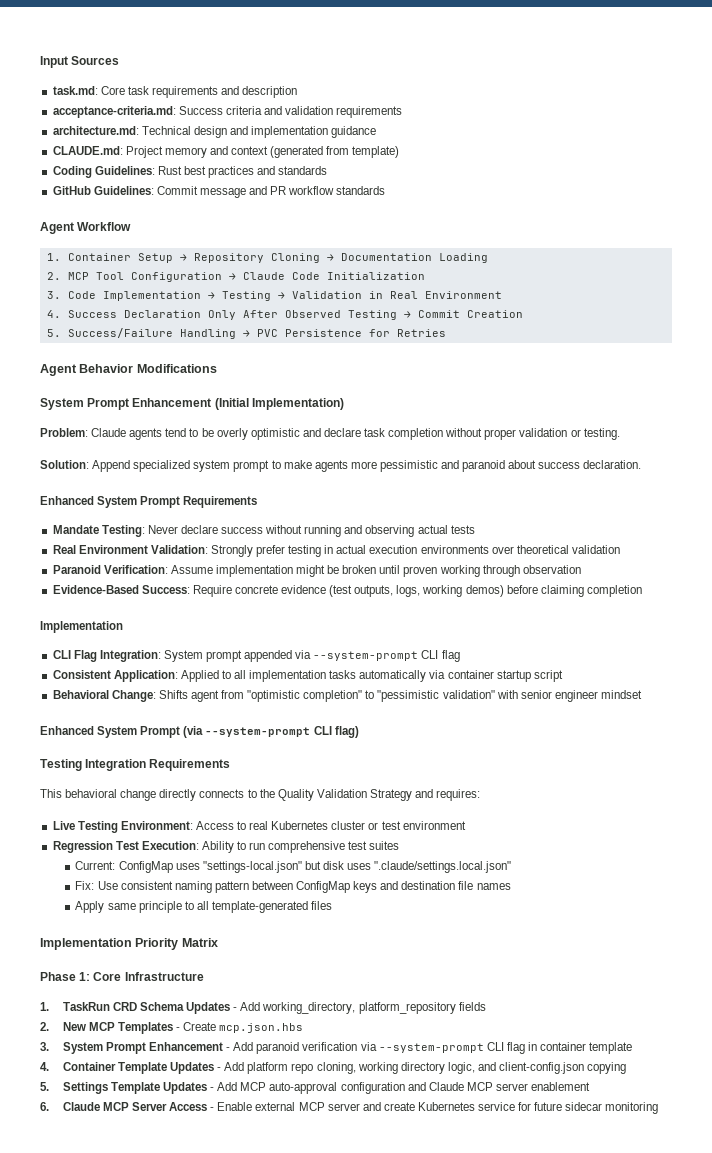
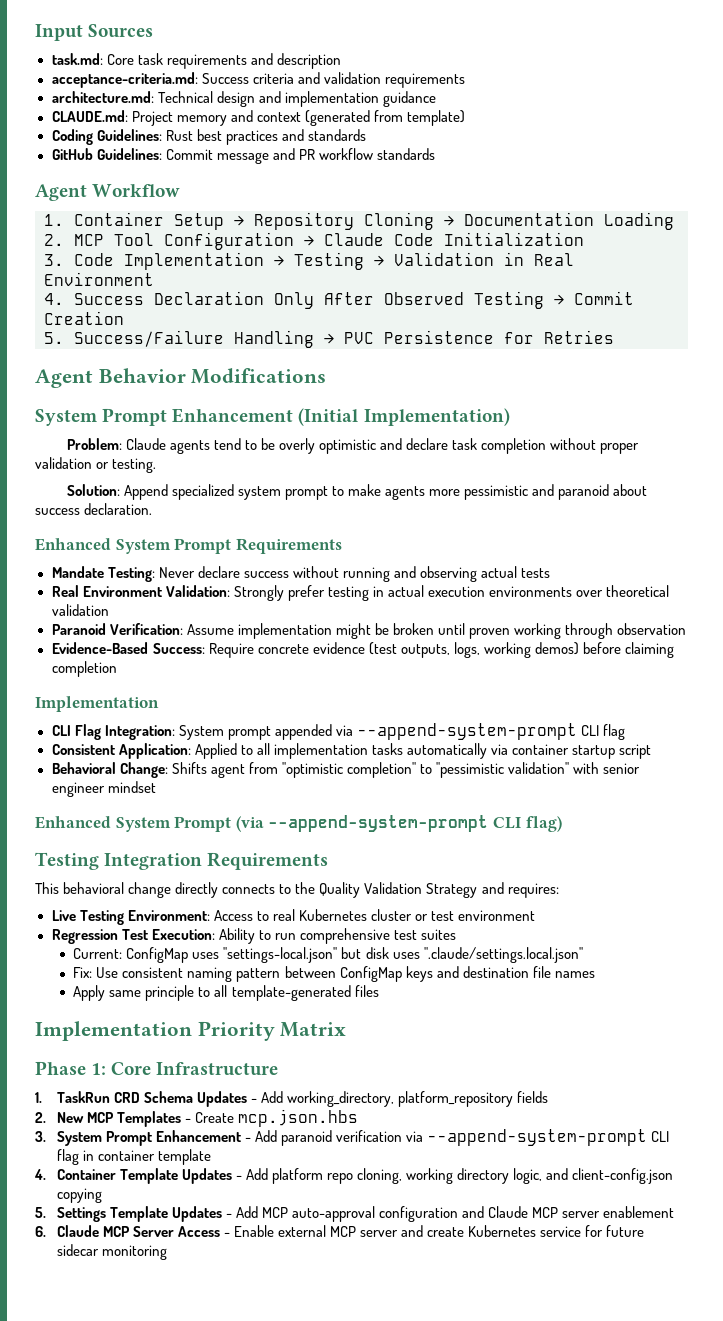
- CLI Flag Integration: System prompt appended via --system-prompt CLI flag
+ CLI Flag Integration: System prompt appended via --append-system-prompt CLI flag
- Enhanced System Prompt (via --system-prompt CLI flag)
+ Enhanced System Prompt (via --append-system-prompt CLI flag)
- 3. System Prompt Enhancement - Add paranoid verification via --system-prompt CLI flag in container template
+ 3. System Prompt Enhancement - Add paranoid verification via --append-system-prompt CLI flag in container template

